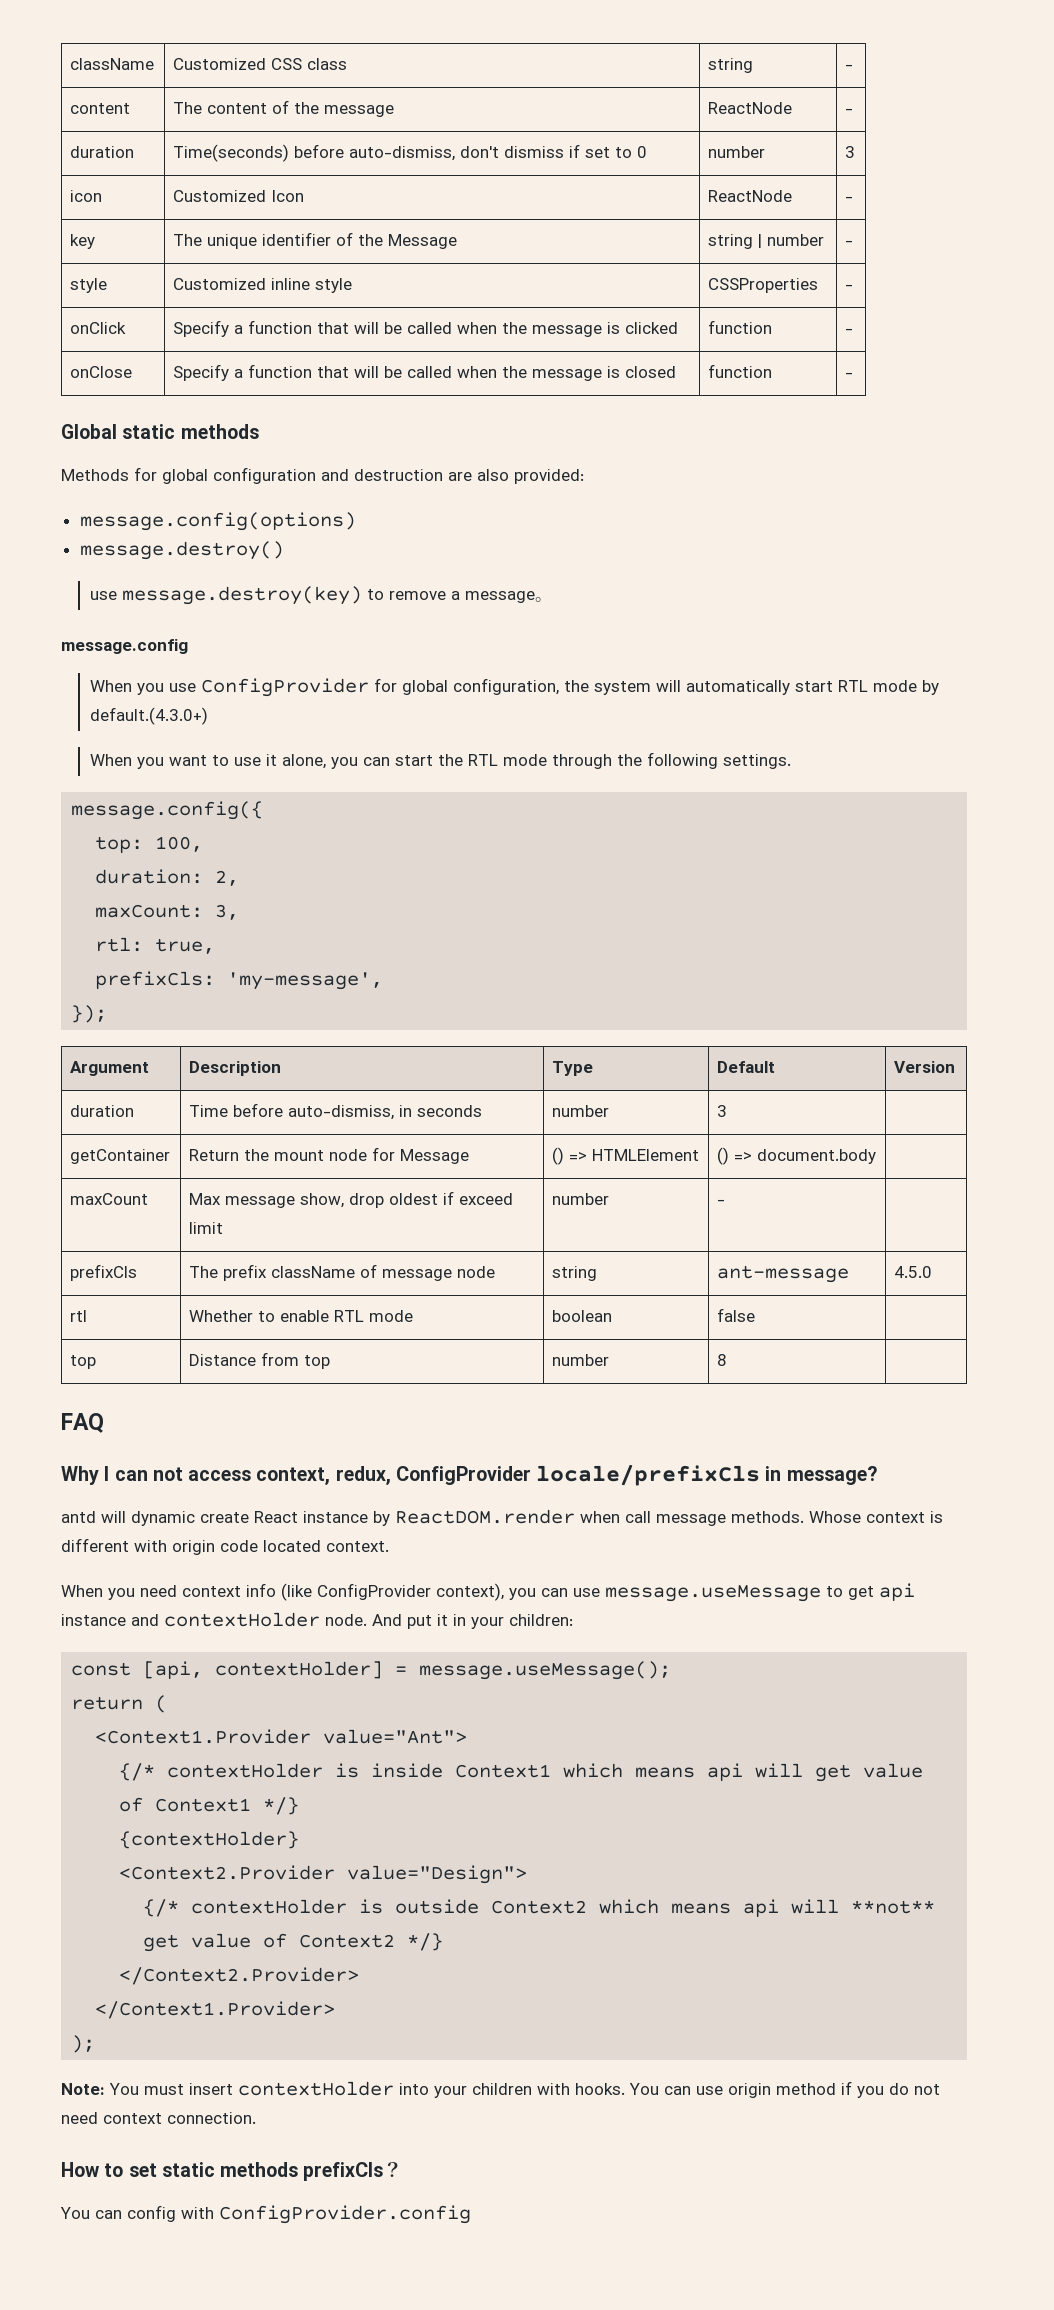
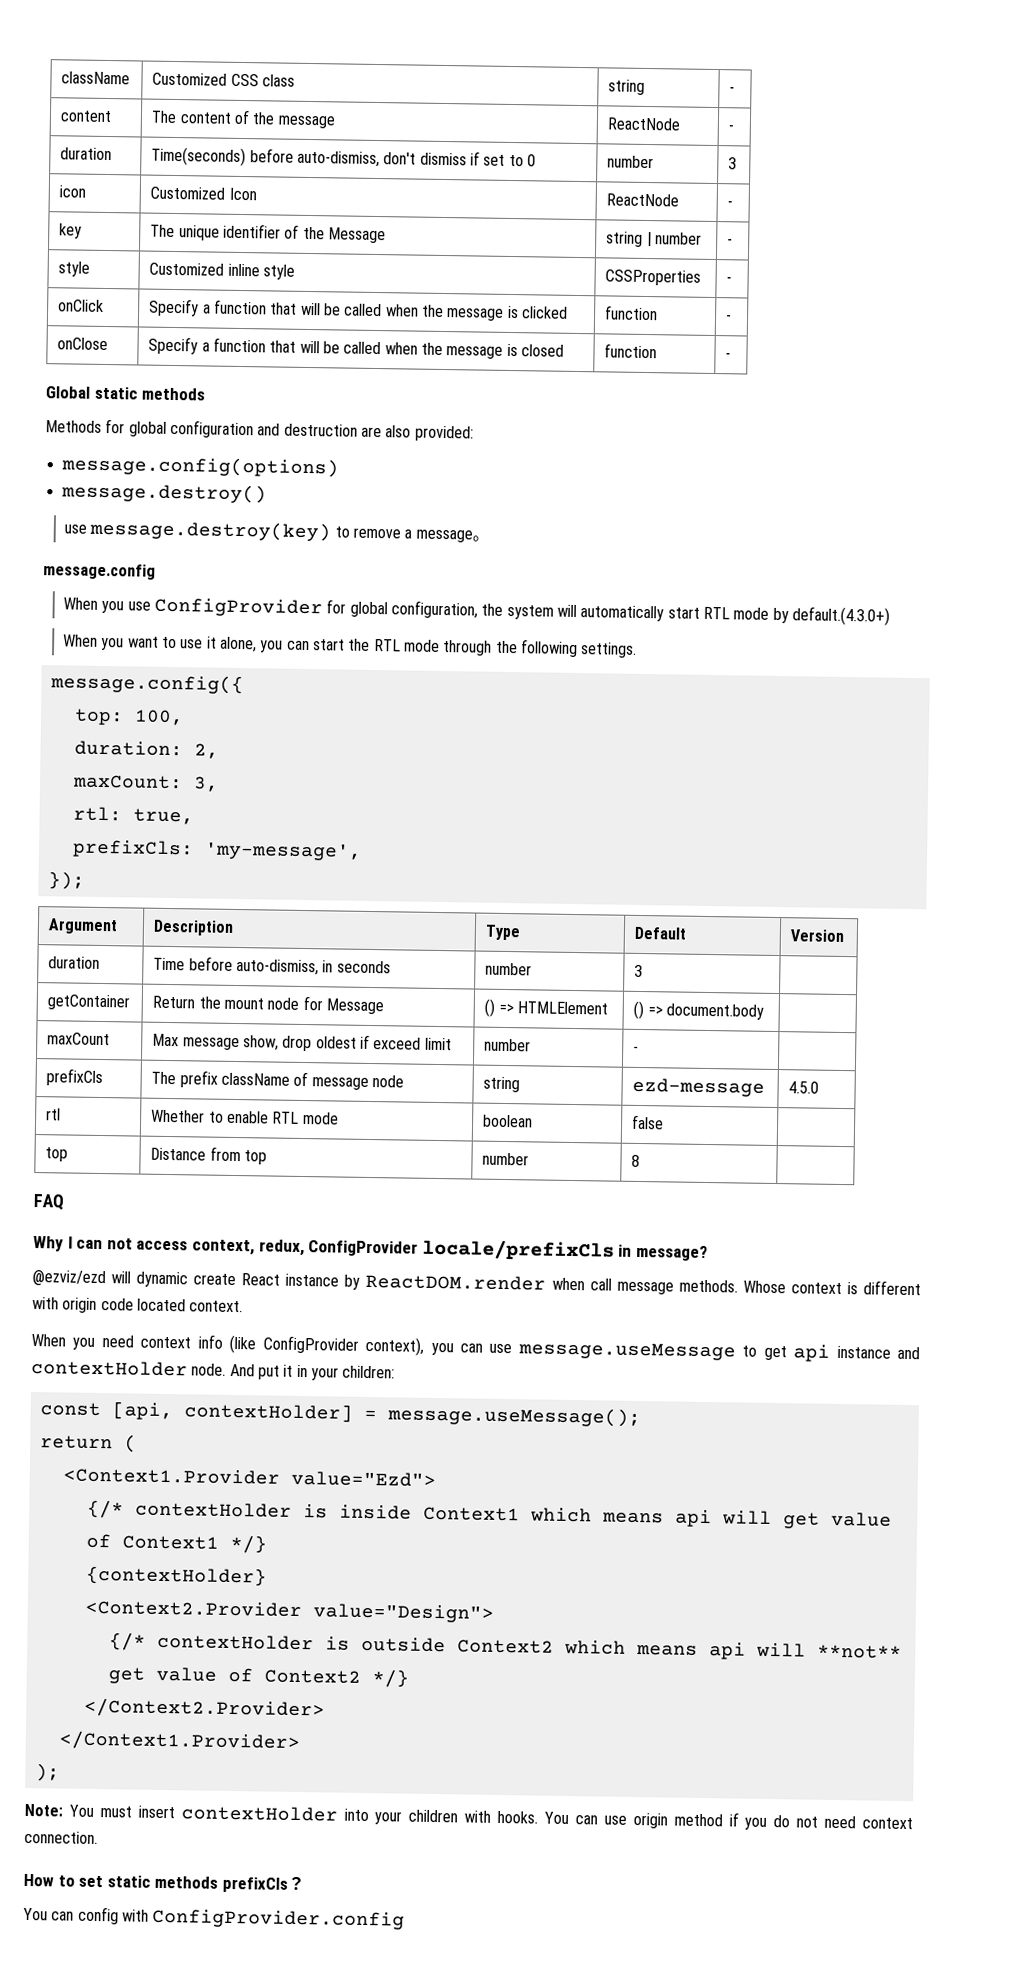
- prefixCls | The prefix className of message node | string | ant-message | 4.5.0
+ prefixCls | The prefix className of message node | string | ezd-message | 4.5.0
- antd will dynamic create React instance by ReactDOM.render when call message methods.
+ @ezviz/ezd will dynamic create React instance by ReactDOM.render when call message methods.
- <Context1.Provider value="Ant">
+ <Context1.Provider value="Ezd">

